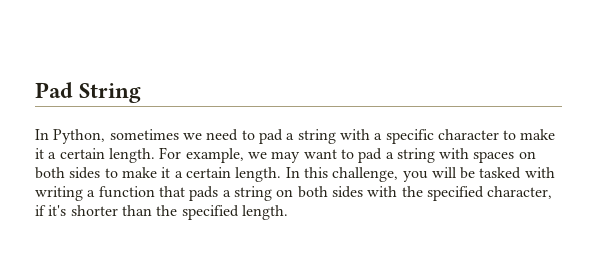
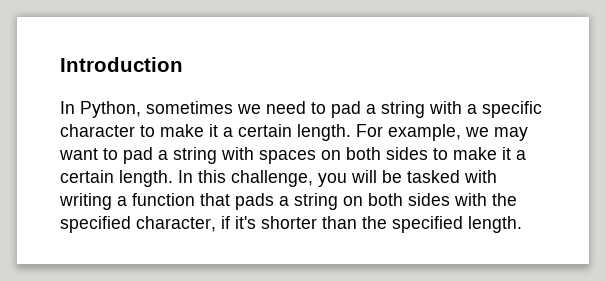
- Pad String
+ Introduction

